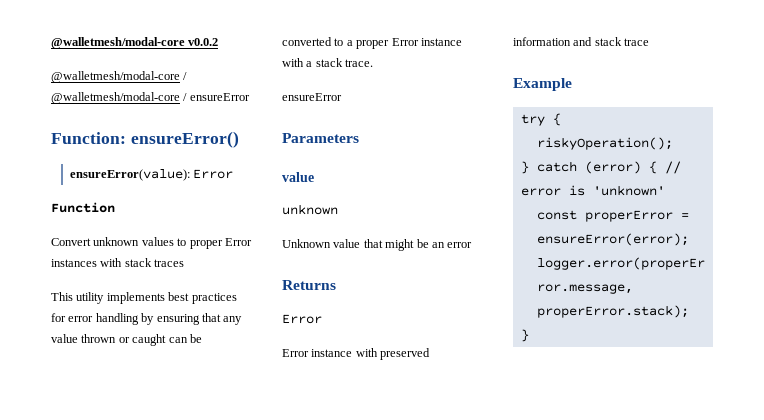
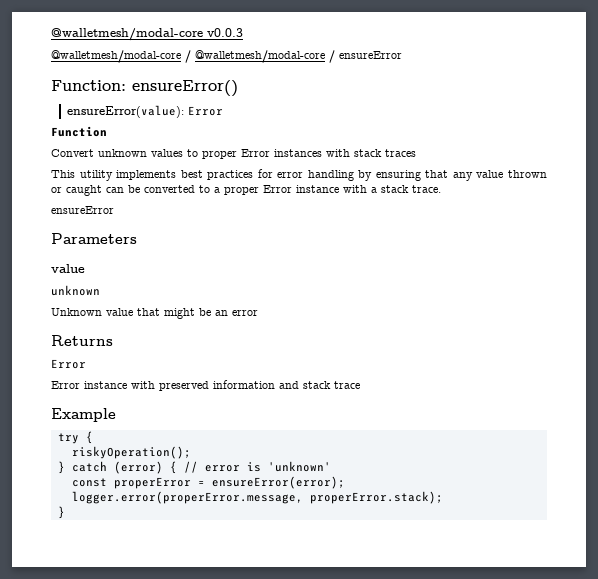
- @walletmesh/modal-core v0.0.2
+ @walletmesh/modal-core v0.0.3

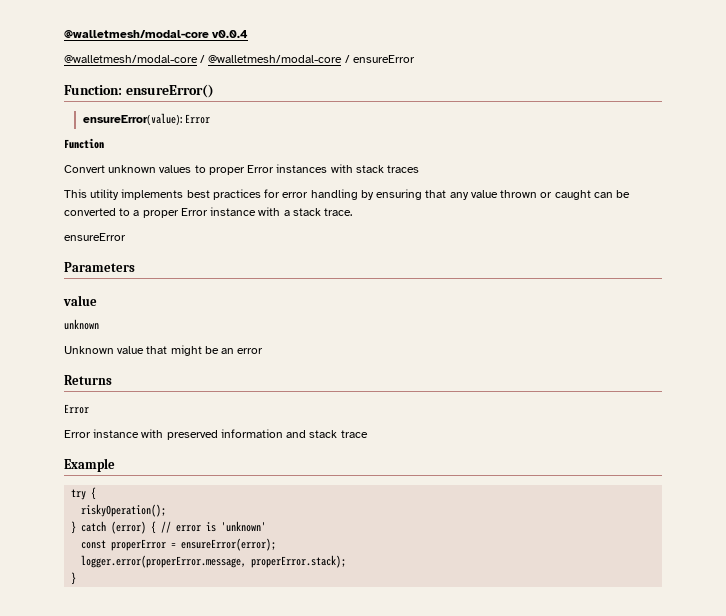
- @walletmesh/modal-core v0.0.3
+ @walletmesh/modal-core v0.0.4

